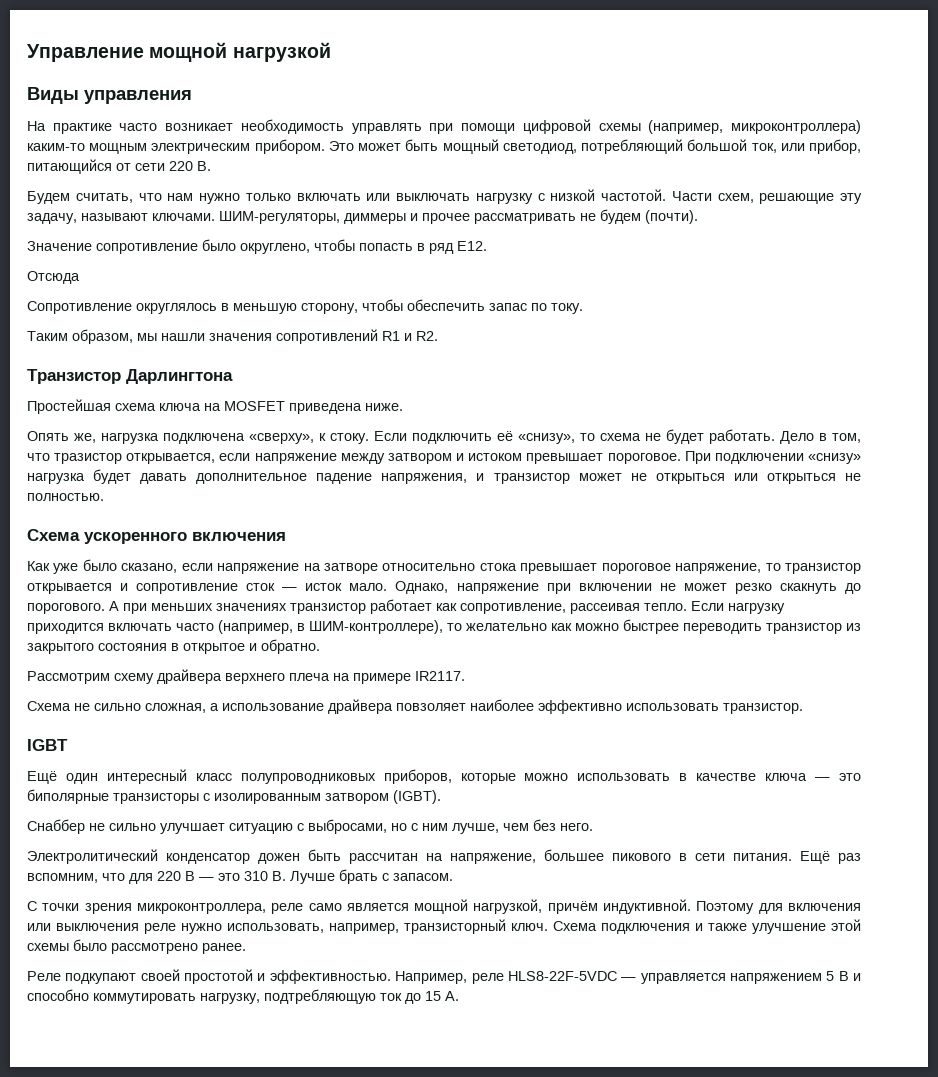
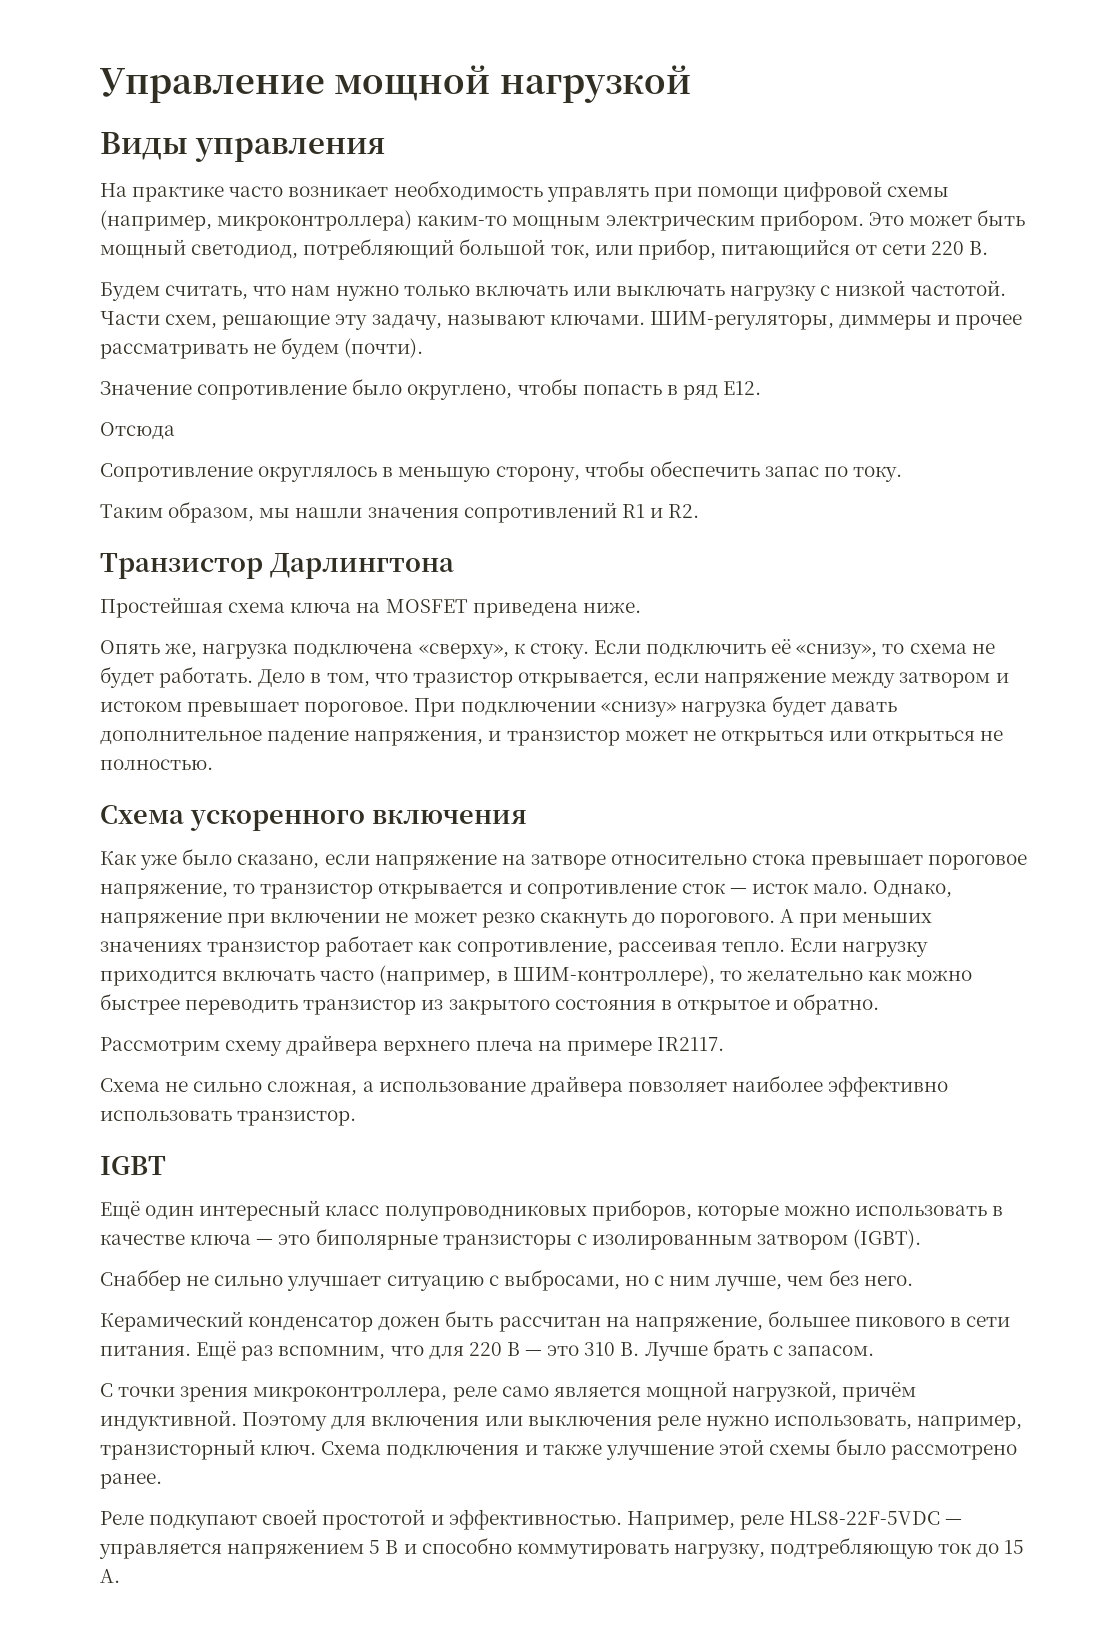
- Электролитический конденсатор дожен быть рассчитан на напряжение, большее пикового в сети питания.
+ Керамический конденсатор дожен быть рассчитан на напряжение, большее пикового в сети питания.

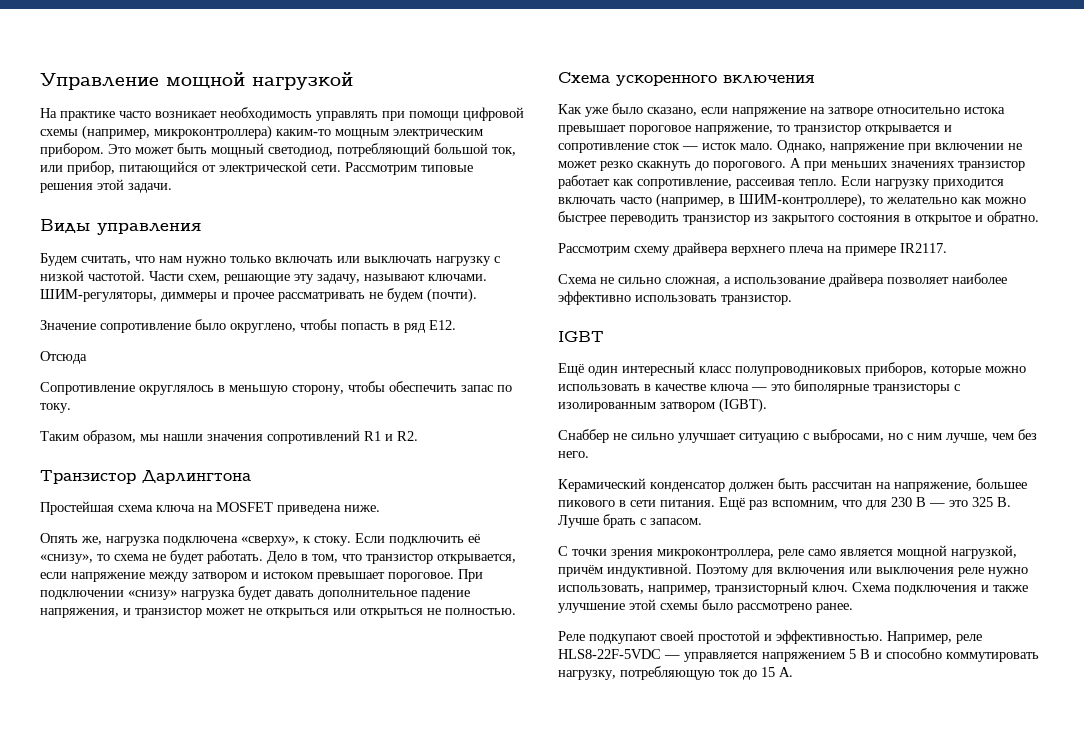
- Виды управления
- Это может быть мощный светодиод, потребляющий большой ток, или прибор, питающийся от сети 220 В.
+ Это может быть мощный светодиод, потребляющий большой ток, или прибор, питающийся от электрической сети. Рассмотрим типовые решения этой задачи.
+ Виды управления
- Дело в том, что тразистор открывается, если напряжение между затвором и истоком превышает пороговое.
+ Дело в том, что транзистор открывается, если напряжение между затвором и истоком превышает пороговое.
- Как уже было сказано, если напряжение на затворе относительно стока превышает пороговое напряжение, то транзистор открывается и сопротивление сток — исток мало.
+ Как уже было сказано, если напряжение на затворе относительно истока превышает пороговое напряжение, то транзистор открывается и сопротивление сток — исток мало.
- Схема не сильно сложная, а использование драйвера повзоляет наиболее эффективно использовать транзистор.
+ Схема не сильно сложная, а использование драйвера позволяет наиболее эффективно использовать транзистор.
- Керамический конденсатор дожен быть рассчитан на напряжение, большее пикового в сети питания.
+ Керамический конденсатор должен быть рассчитан на напряжение, большее пикового в сети питания.
- Ещё раз вспомним, что для 220 В — это 310 В. Лучше брать с запасом.
+ Ещё раз вспомним, что для 230 В — это 325 В. Лучше брать с запасом.
- Например, реле HLS8-22F-5VDC — управляется напряжением 5 В и способно коммутировать нагрузку, подтребляющую ток до 15 А.
+ Например, реле HLS8-22F-5VDC — управляется напряжением 5 В и способно коммутировать нагрузку, потребляющую ток до 15 А.

